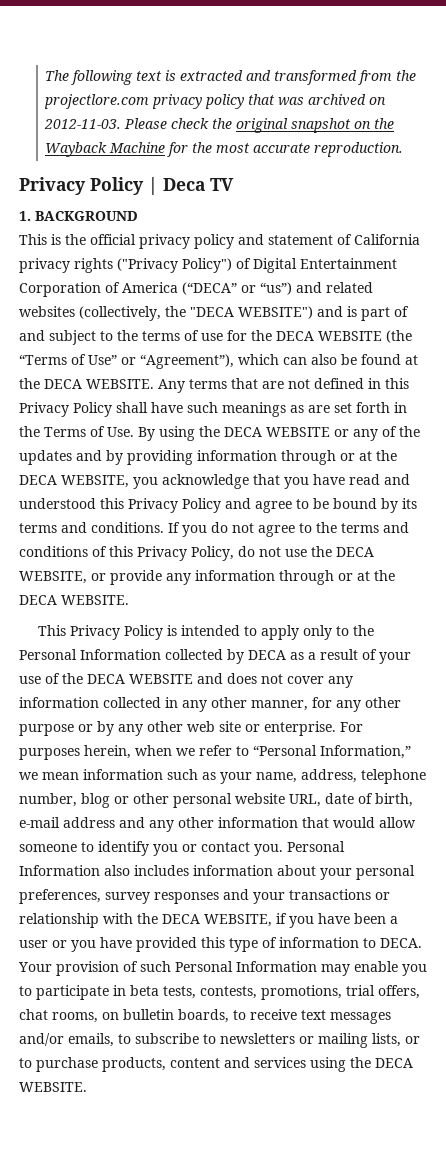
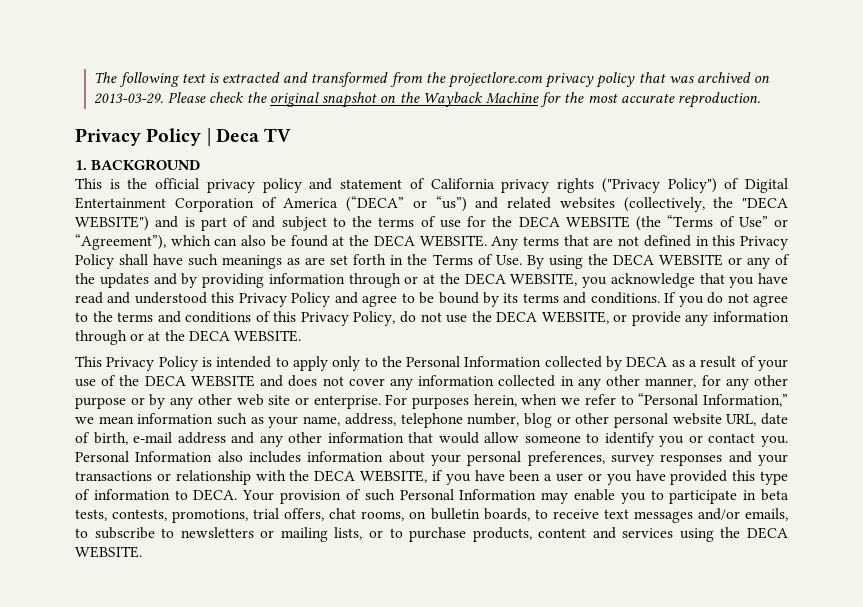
- The following text is extracted and transformed from the projectlore.com privacy policy that was archived on 2012-11-03.
+ The following text is extracted and transformed from the projectlore.com privacy policy that was archived on 2013-03-29.

